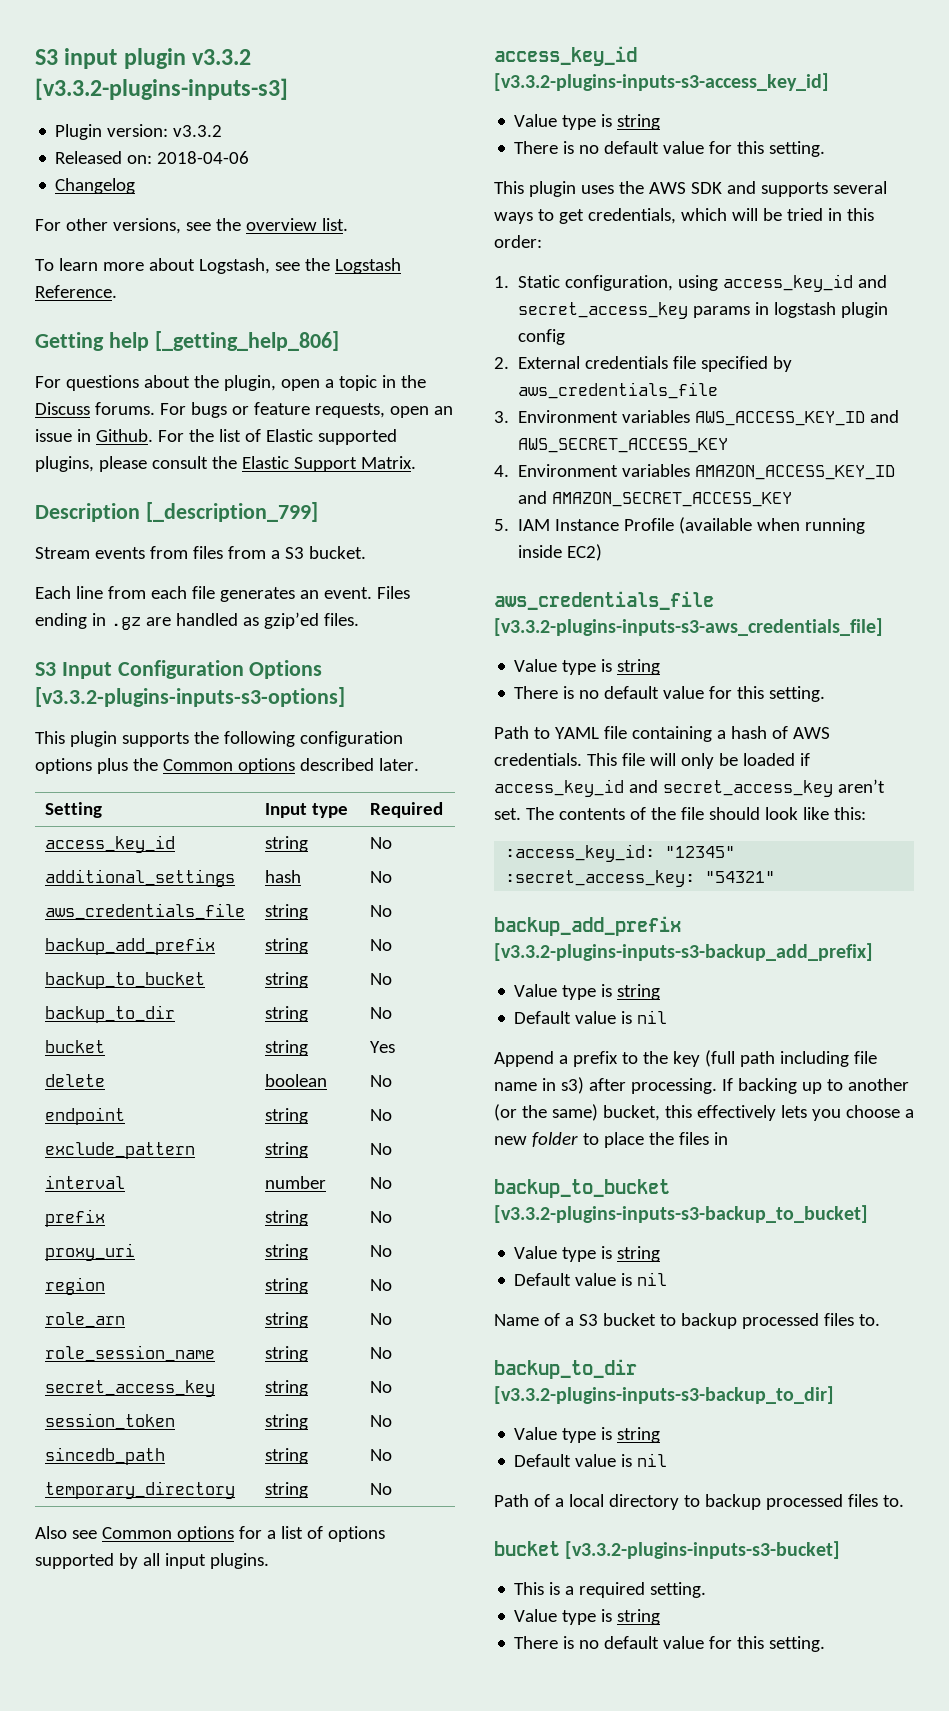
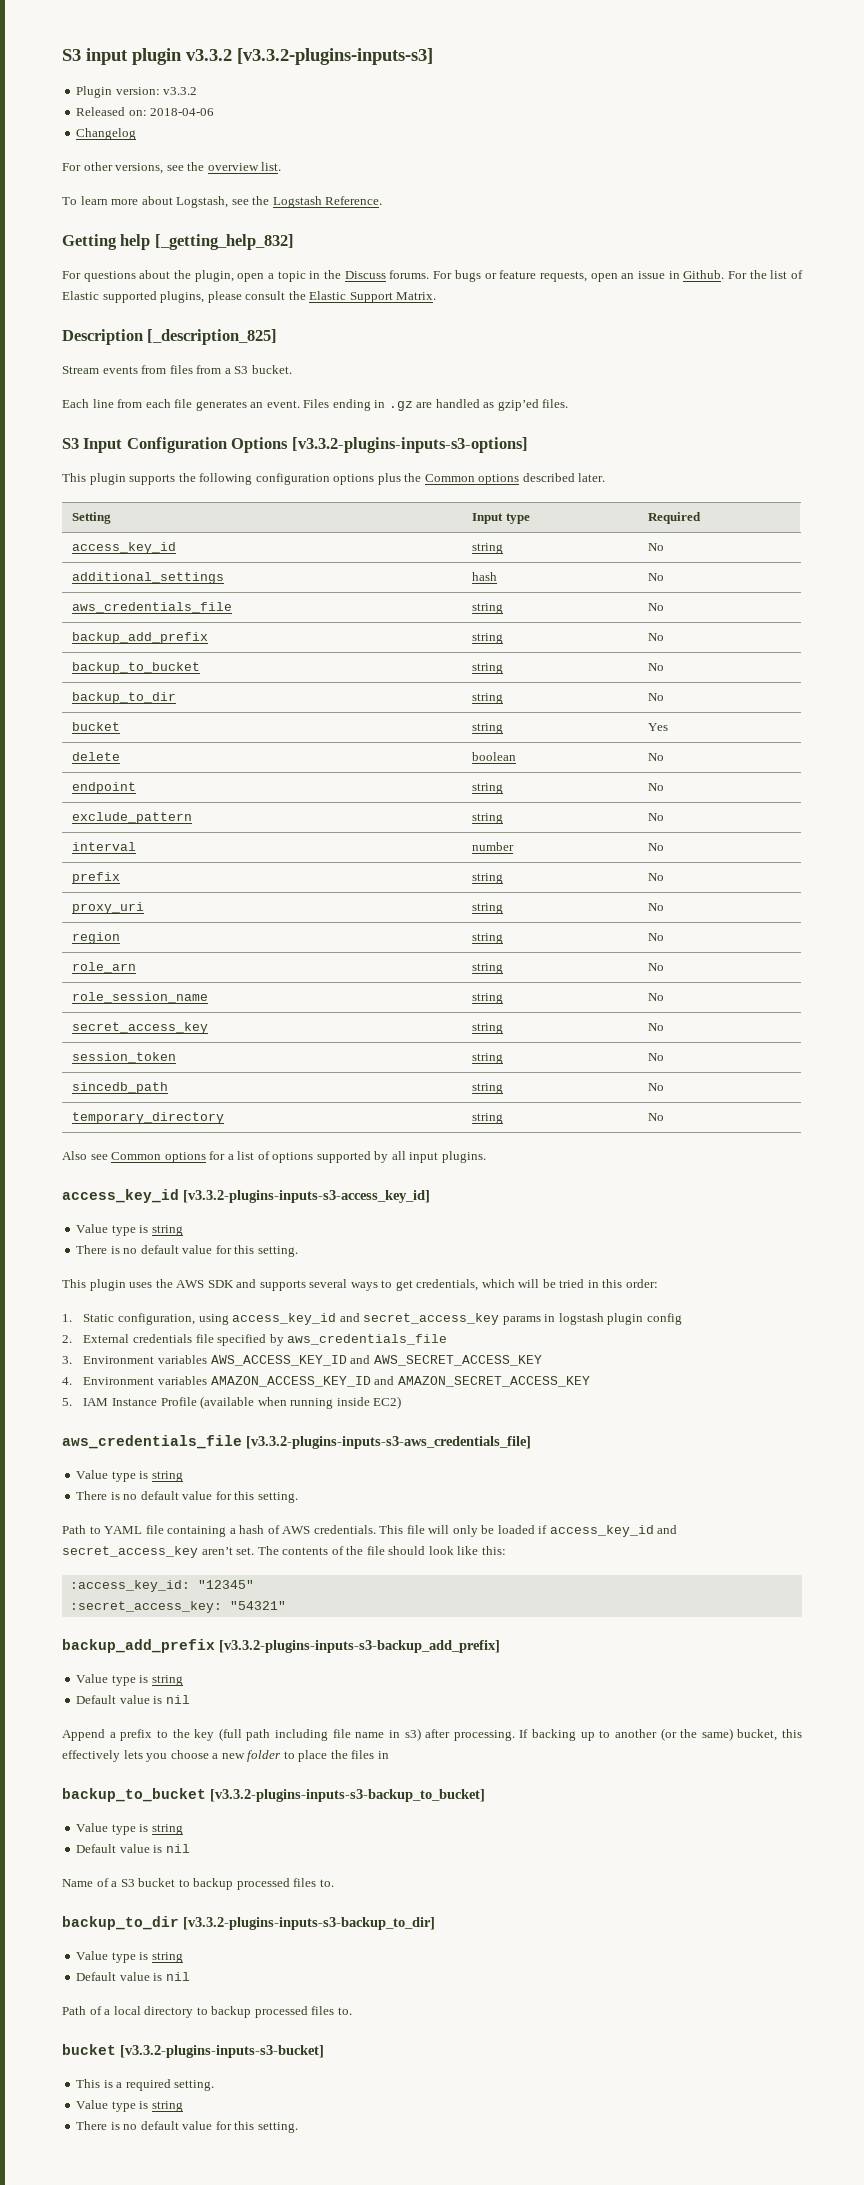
- Getting help [_getting_help_806]
+ Getting help [_getting_help_832]
- Description [_description_799]
+ Description [_description_825]

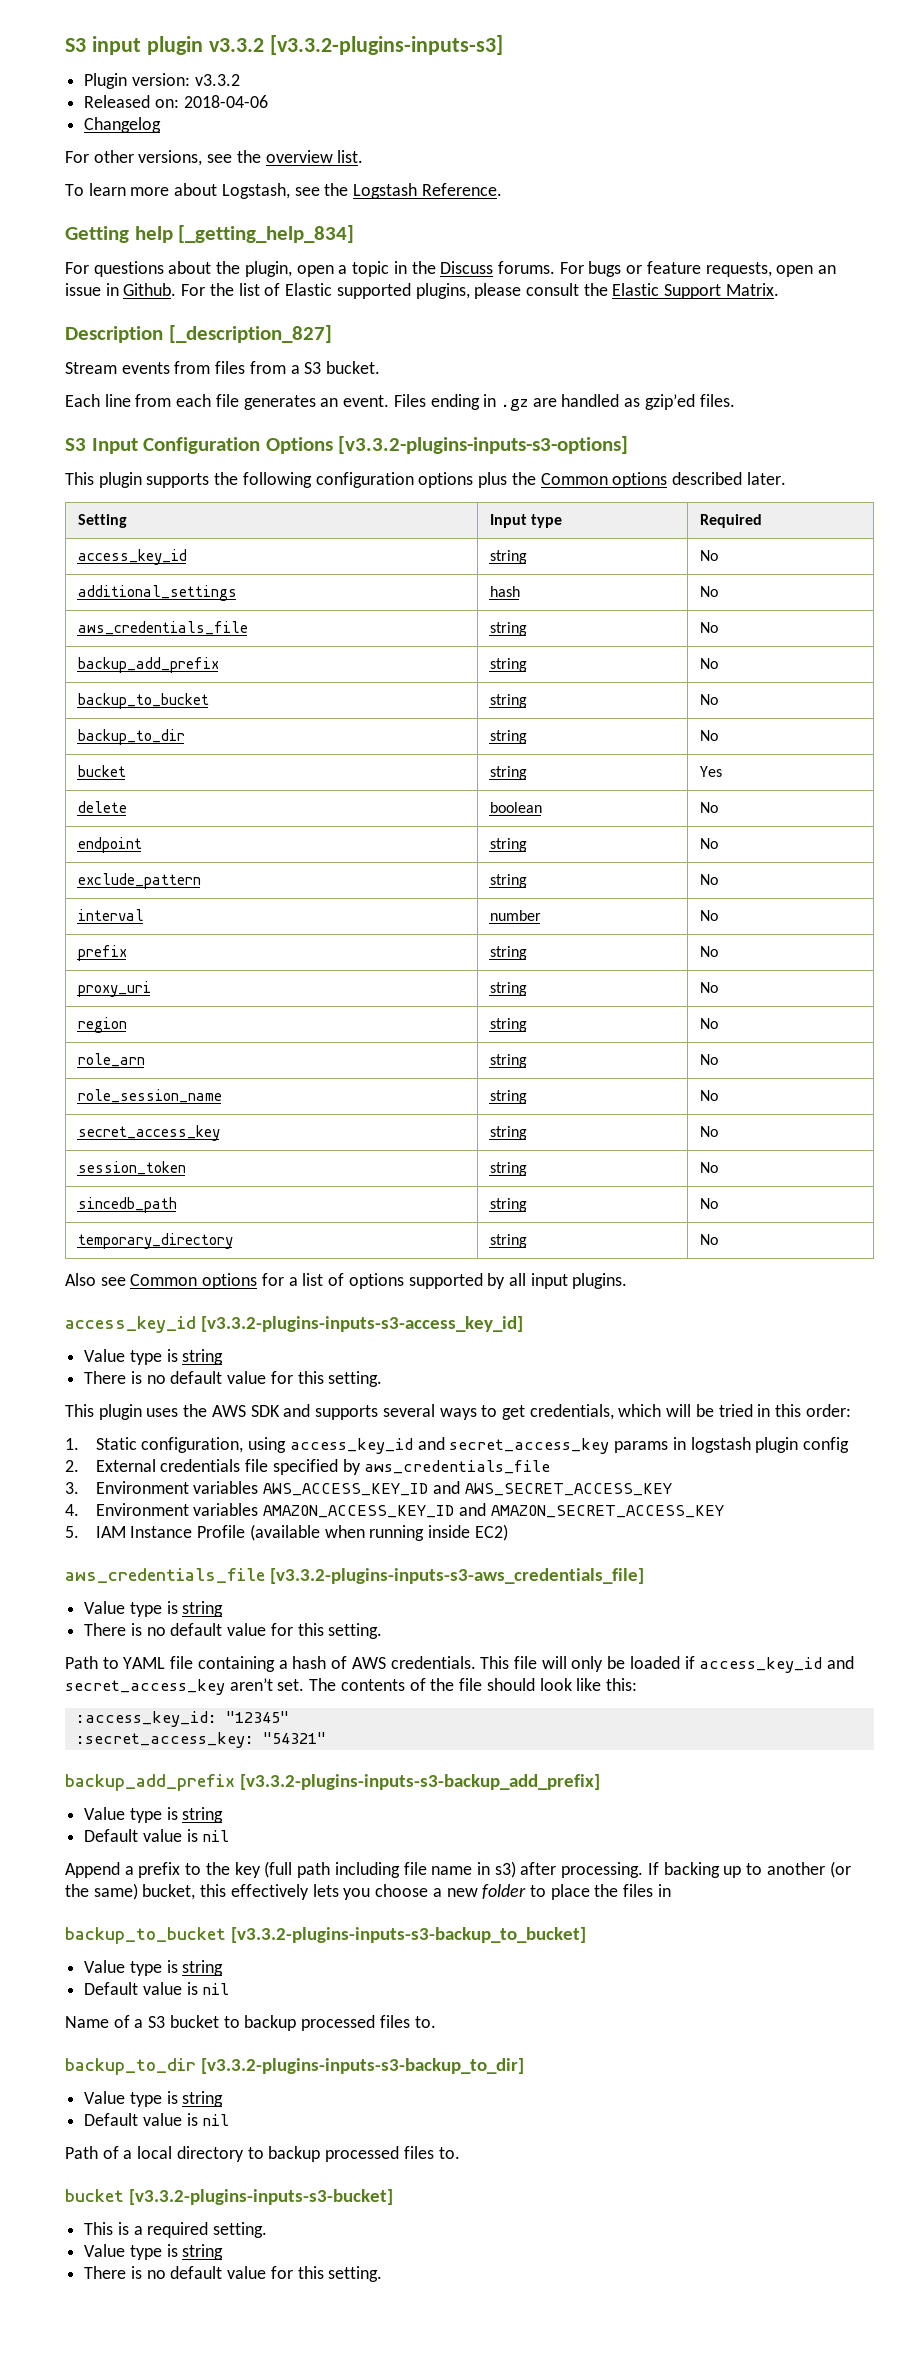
- Getting help [_getting_help_832]
+ Getting help [_getting_help_834]
- Description [_description_825]
+ Description [_description_827]

